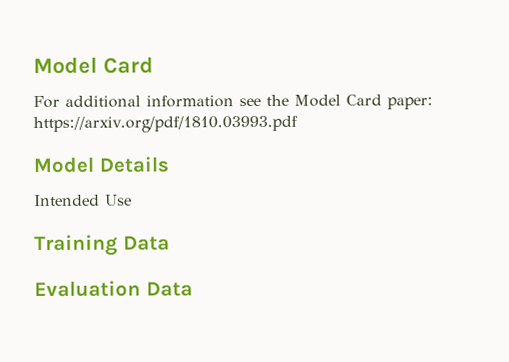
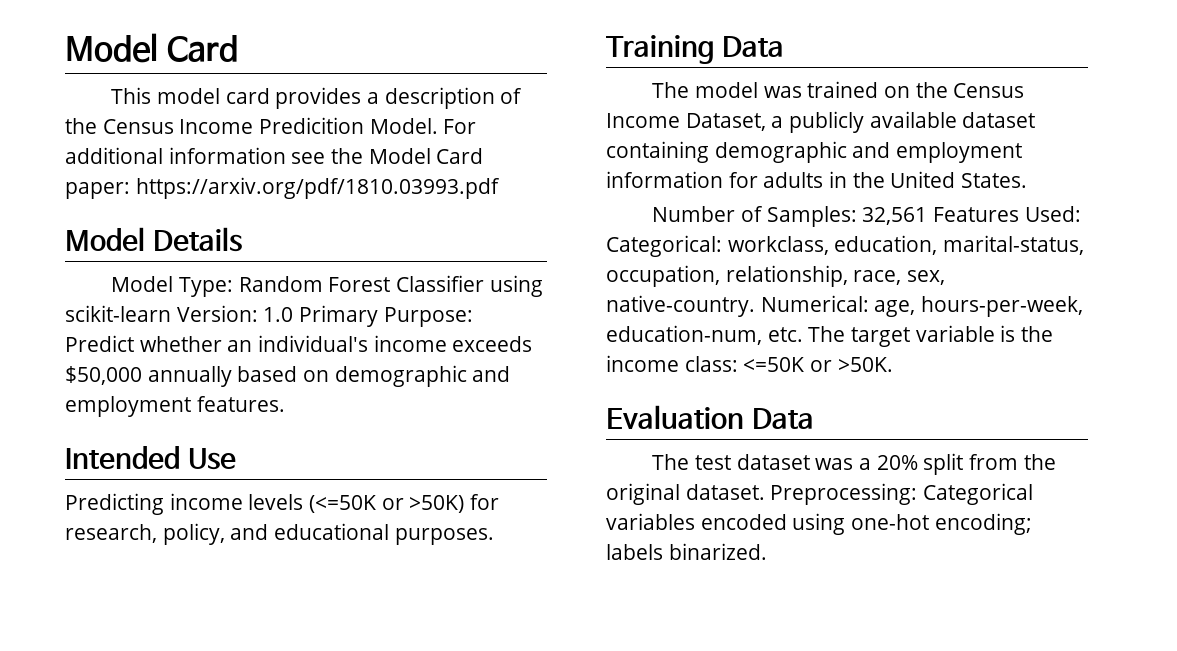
+ This model card provides a description of the Census Income Predicition Model.
+ Model Type: Random Forest Classifier using scikit-learn Version: 1.0 Primary Purpose: Predict whether an individual's income exceeds $50,000 annually based on demographic and employment features.
  Intended Use
+ Predicting income levels (<=50K or >50K) for research, policy, and educational purposes.
  Training Data
+ The model was trained on the Census Income Dataset, a publicly available dataset containing demographic and employment information for adults in the United States.
+ Number of Samples: 32,561 Features Used: Categorical: workclass, education, marital-status, occupation, relationship, race, sex, native-country. Numerical: age, hours-per-week, education-num, etc. The target variable is the income class: <=50K or >50K.
  Evaluation Data
+ The test dataset was a 20% split from the original dataset. Preprocessing: Categorical variables encoded using one-hot encoding; labels binarized.

